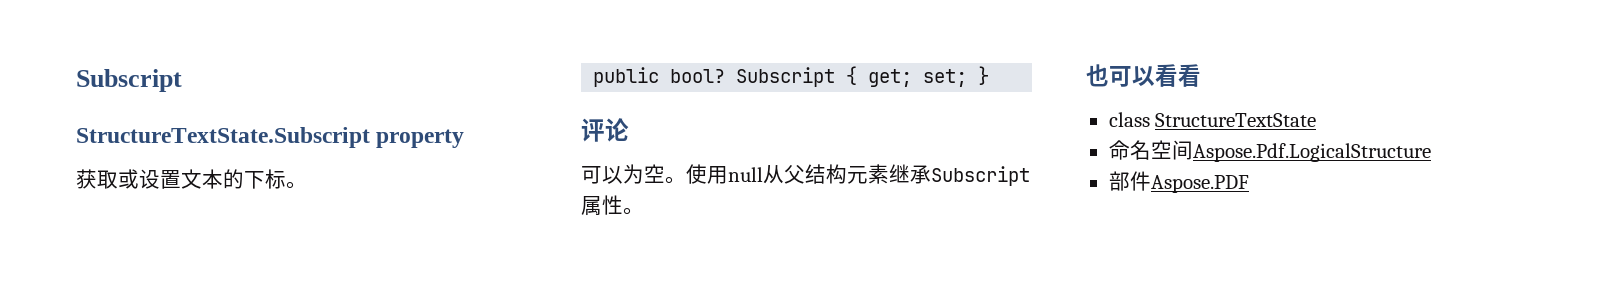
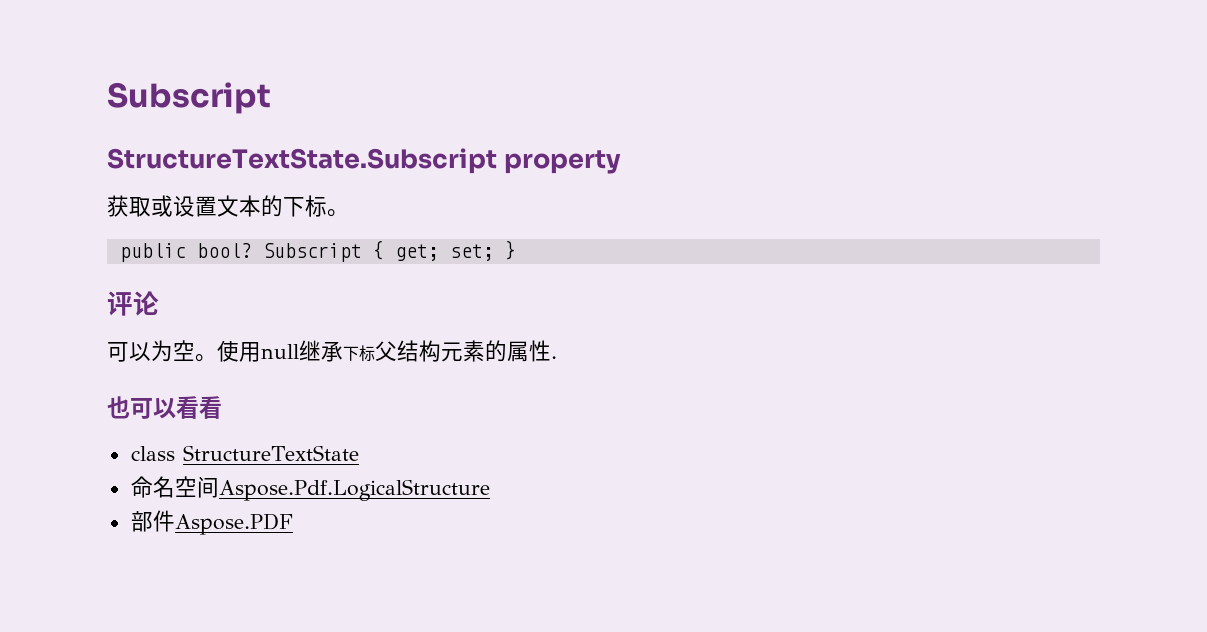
- 使用null从父结构元素继承Subscript属性。
+ 使用null继承下标父结构元素的属性.

